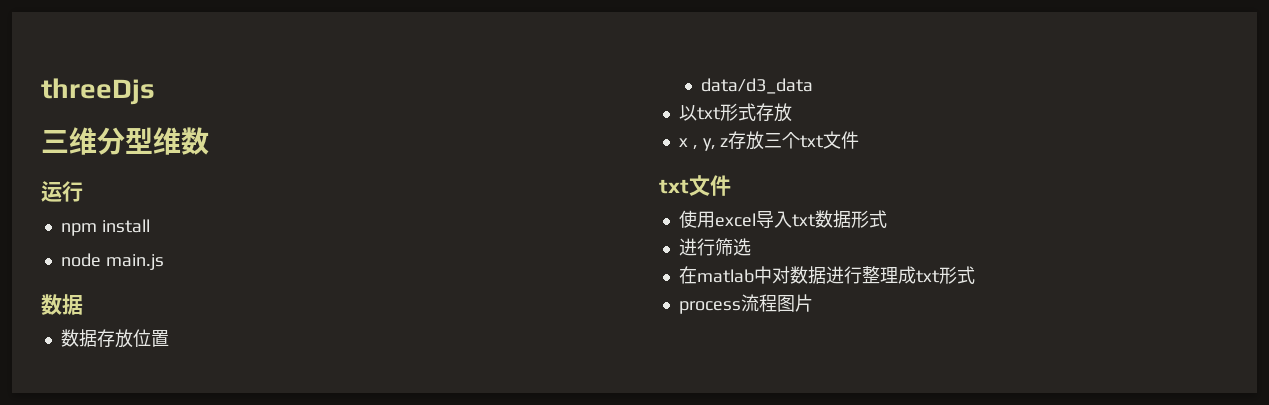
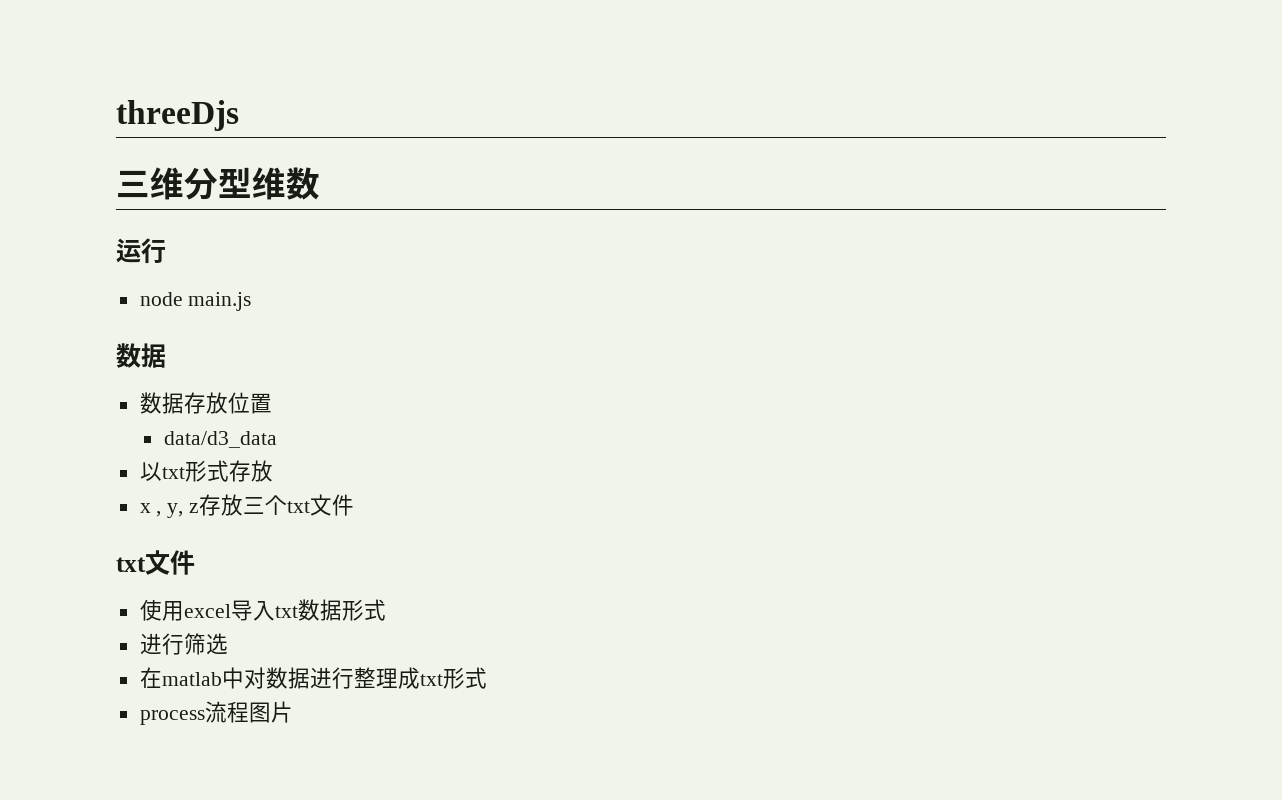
- npm install

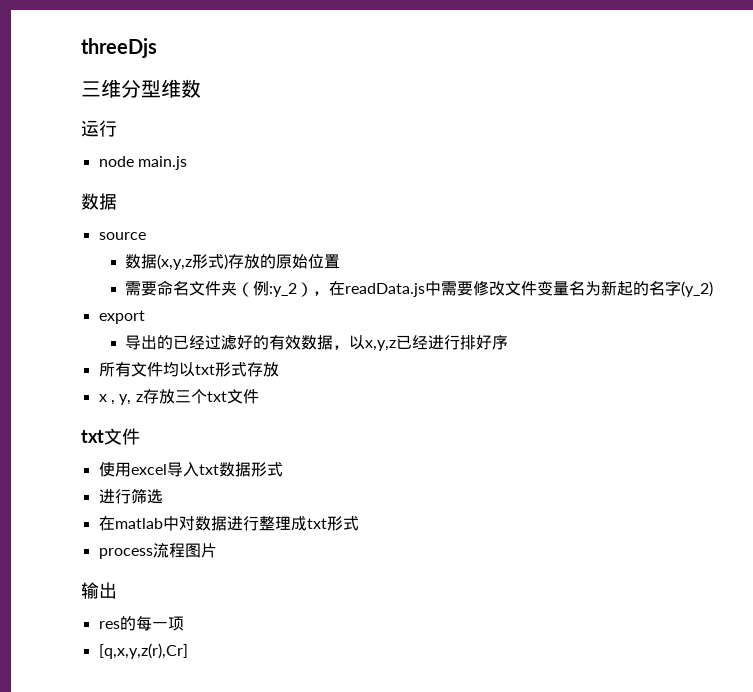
- 数据存放位置
- data/d3_data
- 以txt形式存放
+ source
+ 数据(x,y,z形式)存放的原始位置
+ 需要命名文件夹（例:y_2），在readData.js中需要修改文件变量名为新起的名字(y_2)
+ export
+ 导出的已经过滤好的有效数据，以x,y,z已经进行排好序
+ 所有文件均以txt形式存放
+ 输出
+ res的每一项
+ [q,x,y,z(r),Cr]

